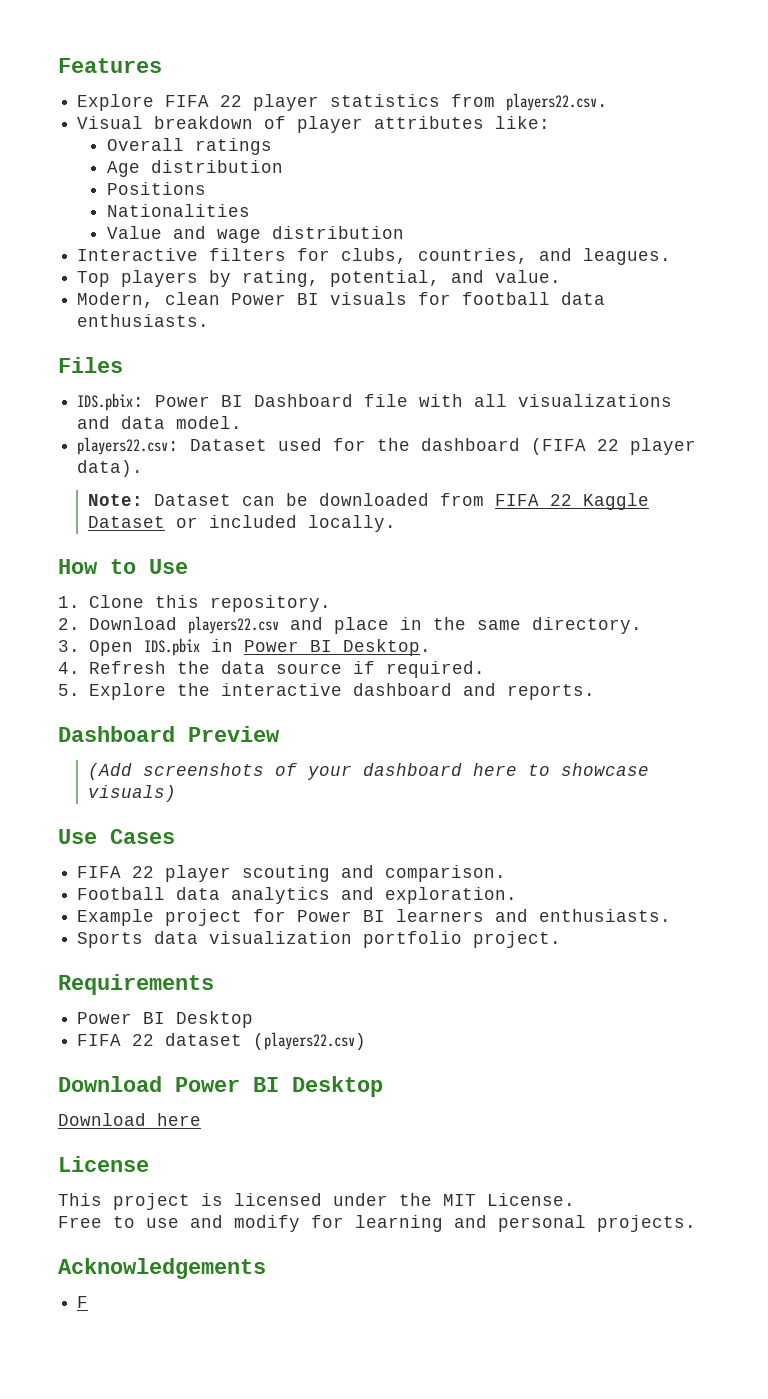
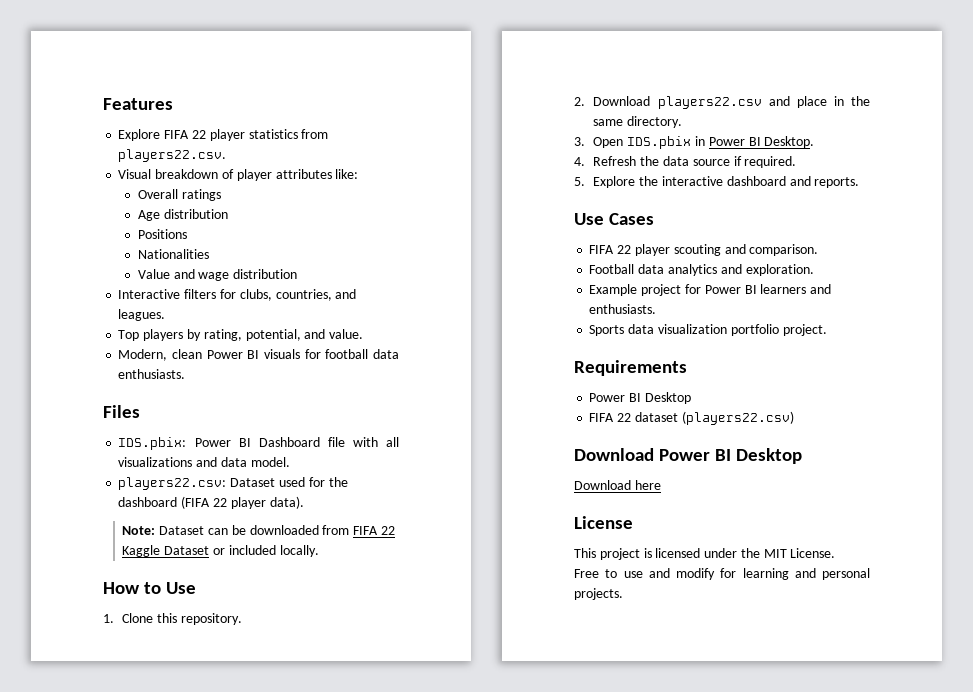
- Dashboard Preview
- (Add screenshots of your dashboard here to showcase visuals)
- Acknowledgements
- F

